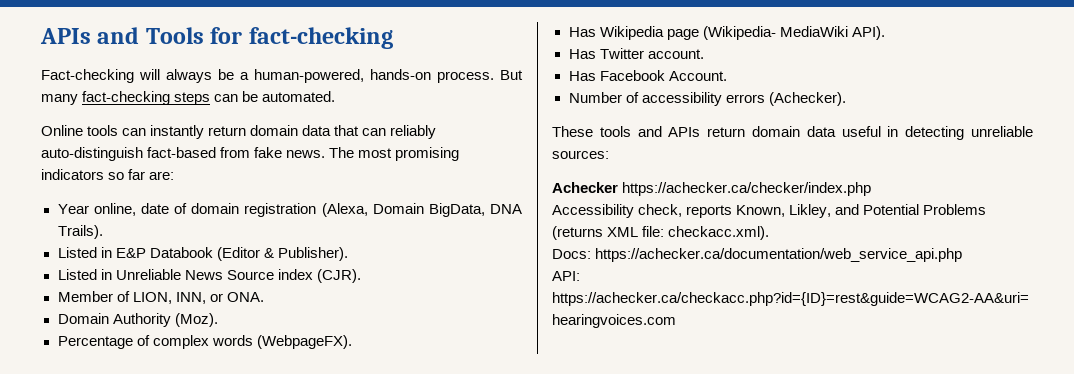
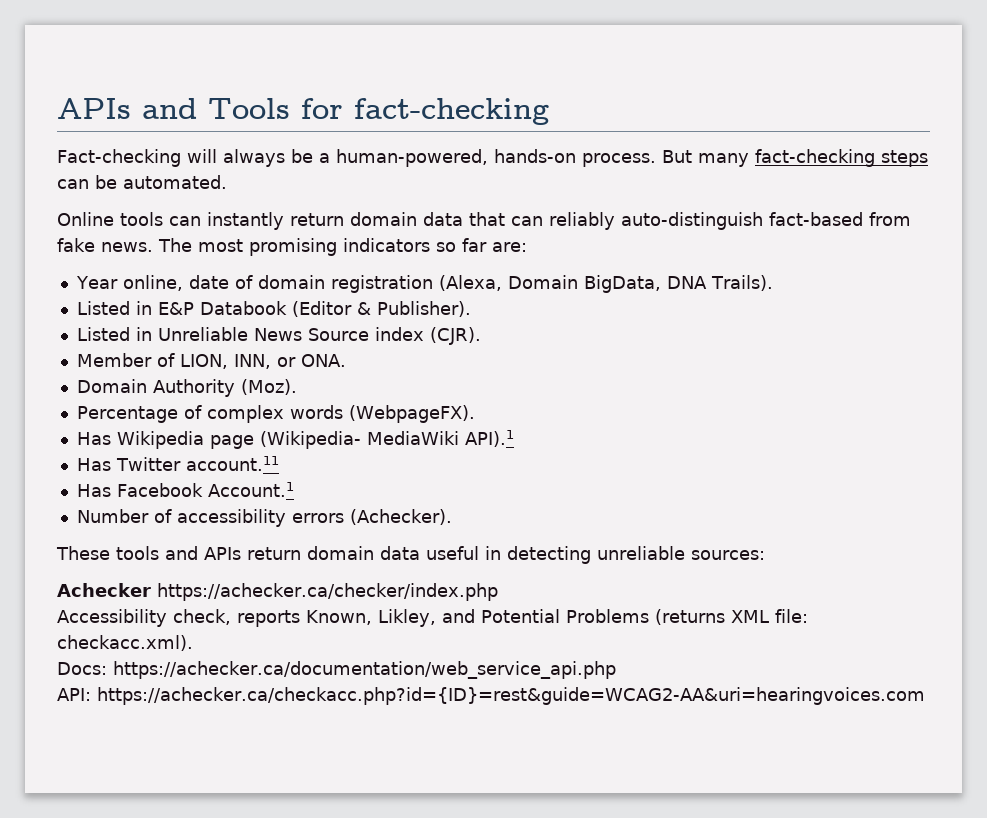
- Has Wikipedia page (Wikipedia- MediaWiki API).
+ Has Wikipedia page (Wikipedia- MediaWiki API).1
- Has Twitter account.
+ Has Twitter account.11
- Has Facebook Account.
+ Has Facebook Account.1

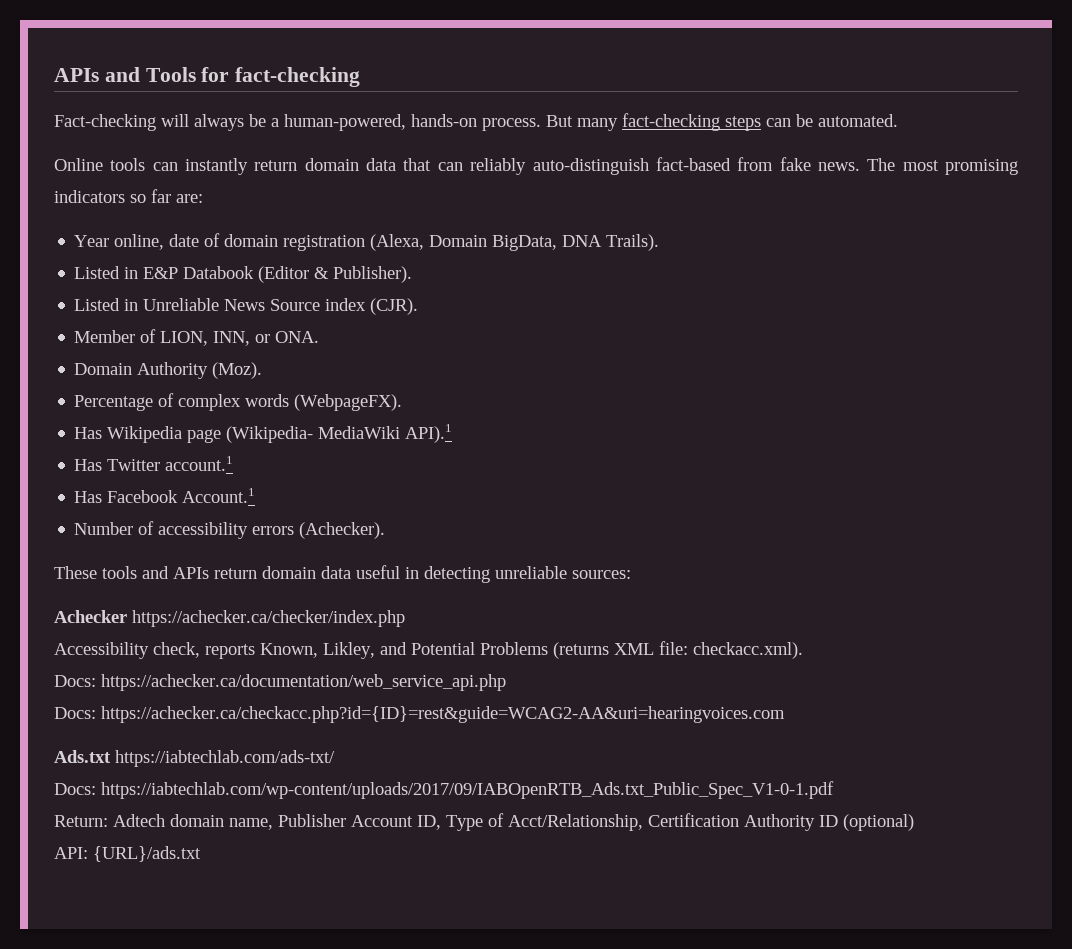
- Has Twitter account.11
+ Has Twitter account.1
+ Docs: https://achecker.ca/checkacc.php?id={ID}=rest&guide=WCAG2-AA&uri=hearingvoices.com
+ Ads.txt https://iabtechlab.com/ads-txt/
+ Docs: https://iabtechlab.com/wp-content/uploads/2017/09/IABOpenRTB_Ads.txt_Public_Spec_V1-0-1.pdf
+ Return: Adtech domain name, Publisher Account ID, Type of Acct/Relationship, Certification Authority ID (optional)
- API: https://achecker.ca/checkacc.php?id={ID}=rest&guide=WCAG2-AA&uri=hearingvoices.com
+ API: {URL}/ads.txt

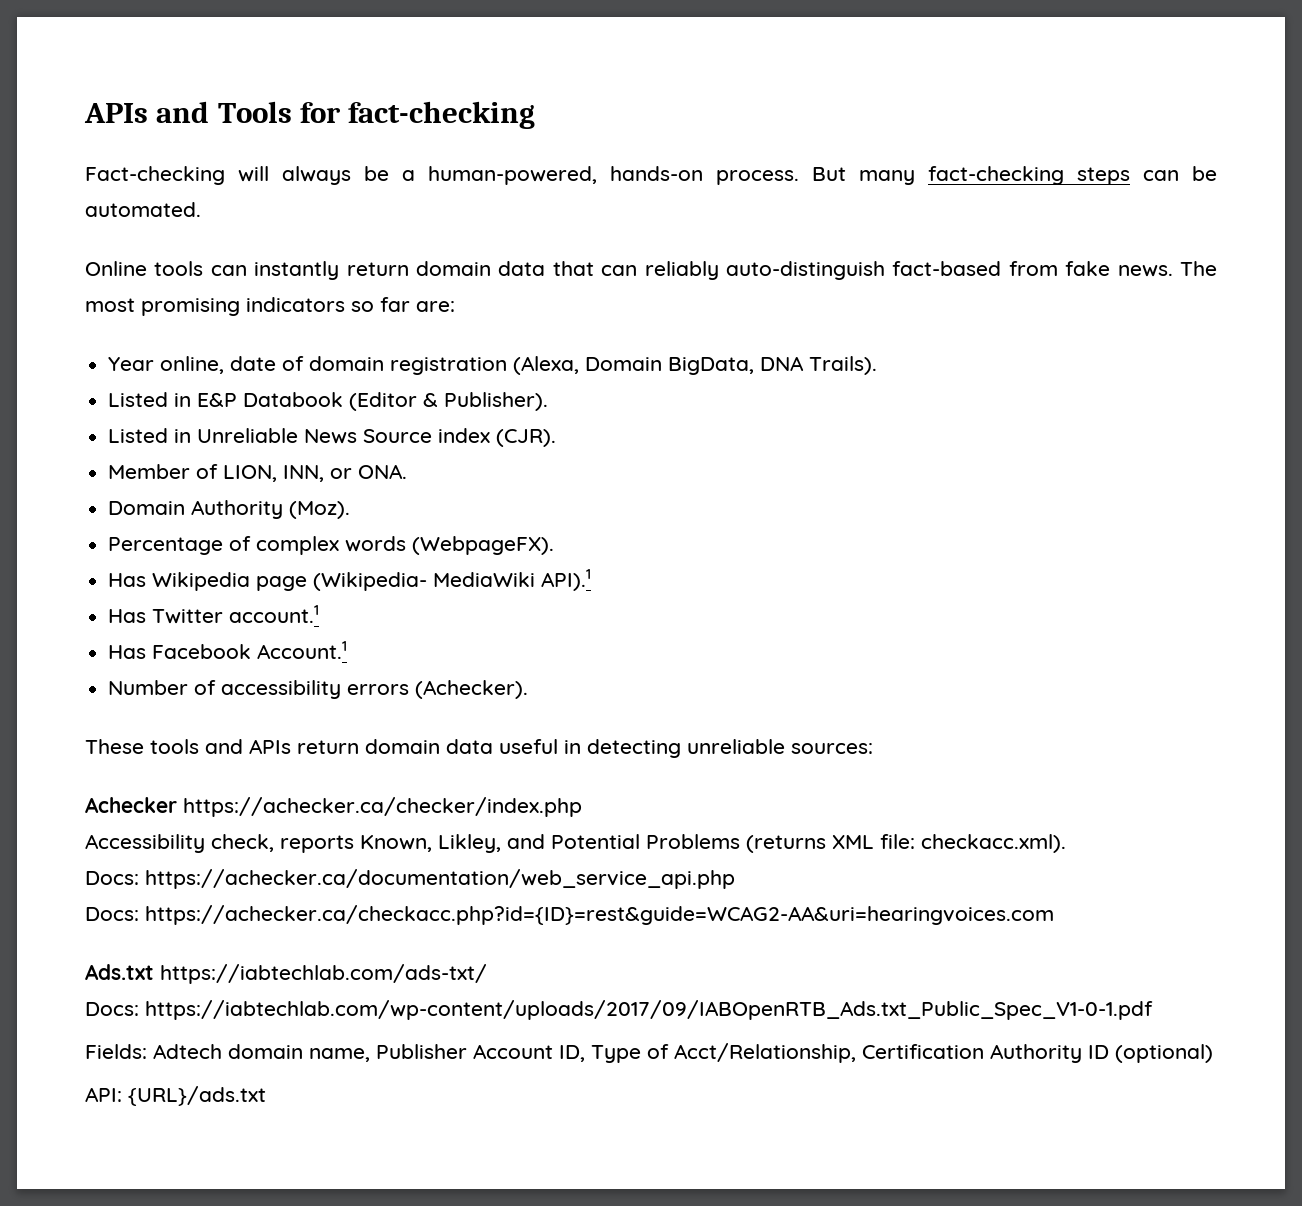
- Return: Adtech domain name, Publisher Account ID, Type of Acct/Relationship, Certification Authority ID (optional)
+ Fields: Adtech domain name, Publisher Account ID, Type of Acct/Relationship, Certification Authority ID (optional)

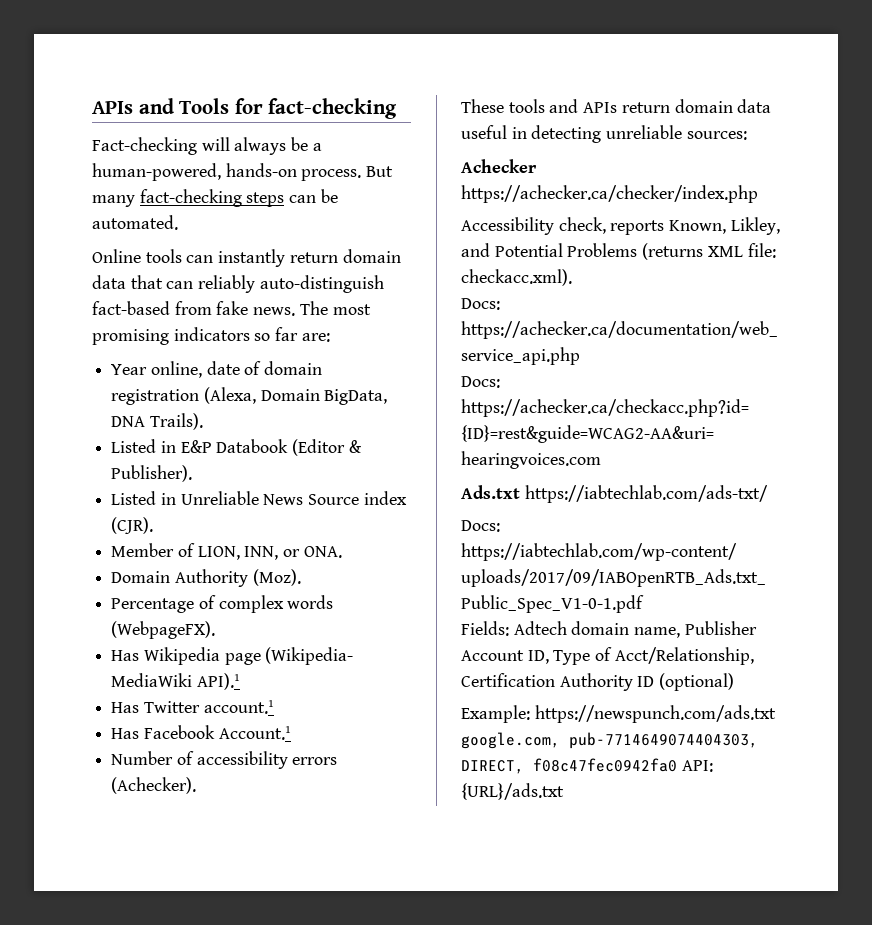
- API: {URL}/ads.txt
+ Example: https://newspunch.com/ads.txt google.com, pub-7714649074404303, DIRECT, f08c47fec0942fa0 API: {URL}/ads.txt

